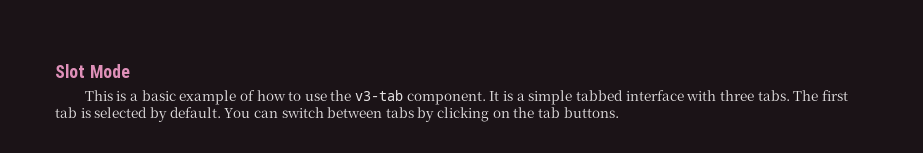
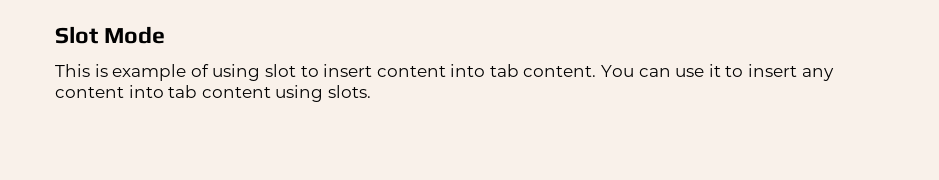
- This is a basic example of how to use the v3-tab component. It is a simple tabbed interface with three tabs. The first tab is selected by default. You can switch between tabs by clicking on the tab buttons.
+ This is example of using slot to insert content into tab content. You can use it to insert any content into tab content using slots.

